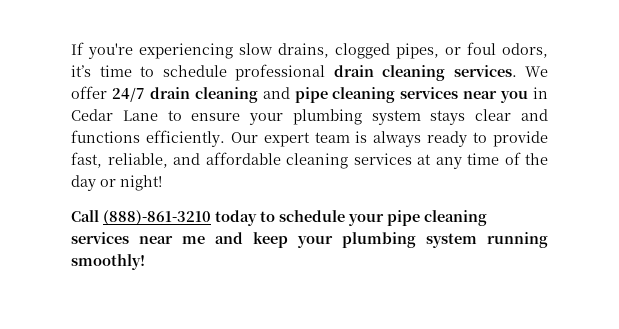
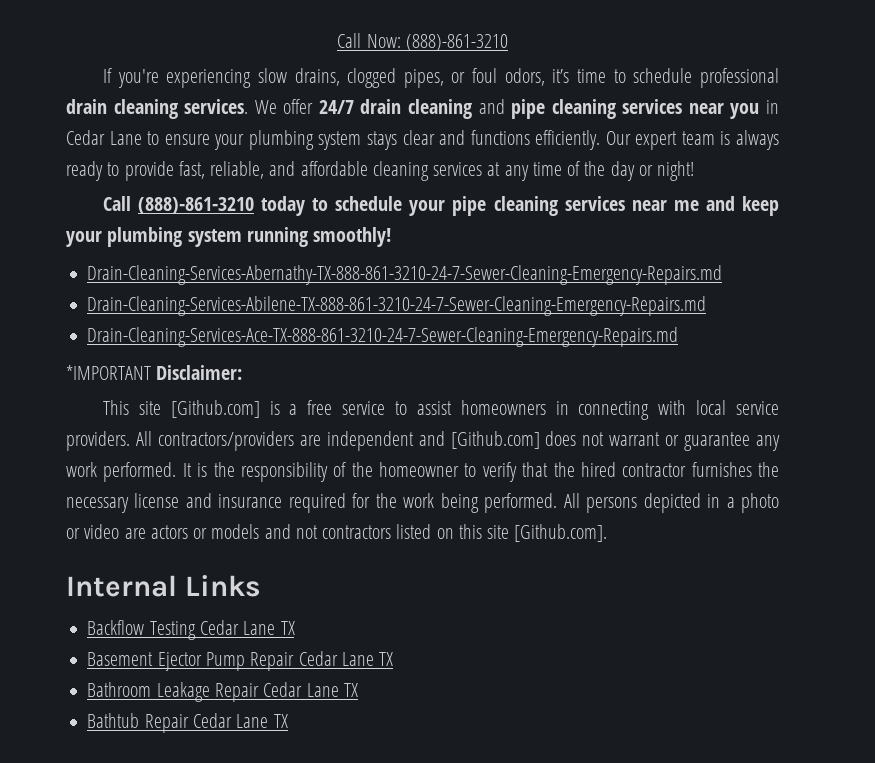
+ Call Now: (888)-861-3210
+ Drain-Cleaning-Services-Abernathy-TX-888-861-3210-24-7-Sewer-Cleaning-Emergency-Repairs.md
+ Drain-Cleaning-Services-Abilene-TX-888-861-3210-24-7-Sewer-Cleaning-Emergency-Repairs.md
+ Drain-Cleaning-Services-Ace-TX-888-861-3210-24-7-Sewer-Cleaning-Emergency-Repairs.md
+ *IMPORTANT Disclaimer:
+ This site [Github.com] is a free service to assist homeowners in connecting with local service providers. All contractors/providers are independent and [Github.com] does not warrant or guarantee any work performed. It is the responsibility of the homeowner to verify that the hired contractor furnishes the necessary license and insurance required for the work being performed. All persons depicted in a photo or video are actors or models and not contractors listed on this site [Github.com].
+ Internal Links
+ Backflow Testing Cedar Lane TX
+ Basement Ejector Pump Repair Cedar Lane TX
+ Bathroom Leakage Repair Cedar Lane TX
+ Bathtub Repair Cedar Lane TX

